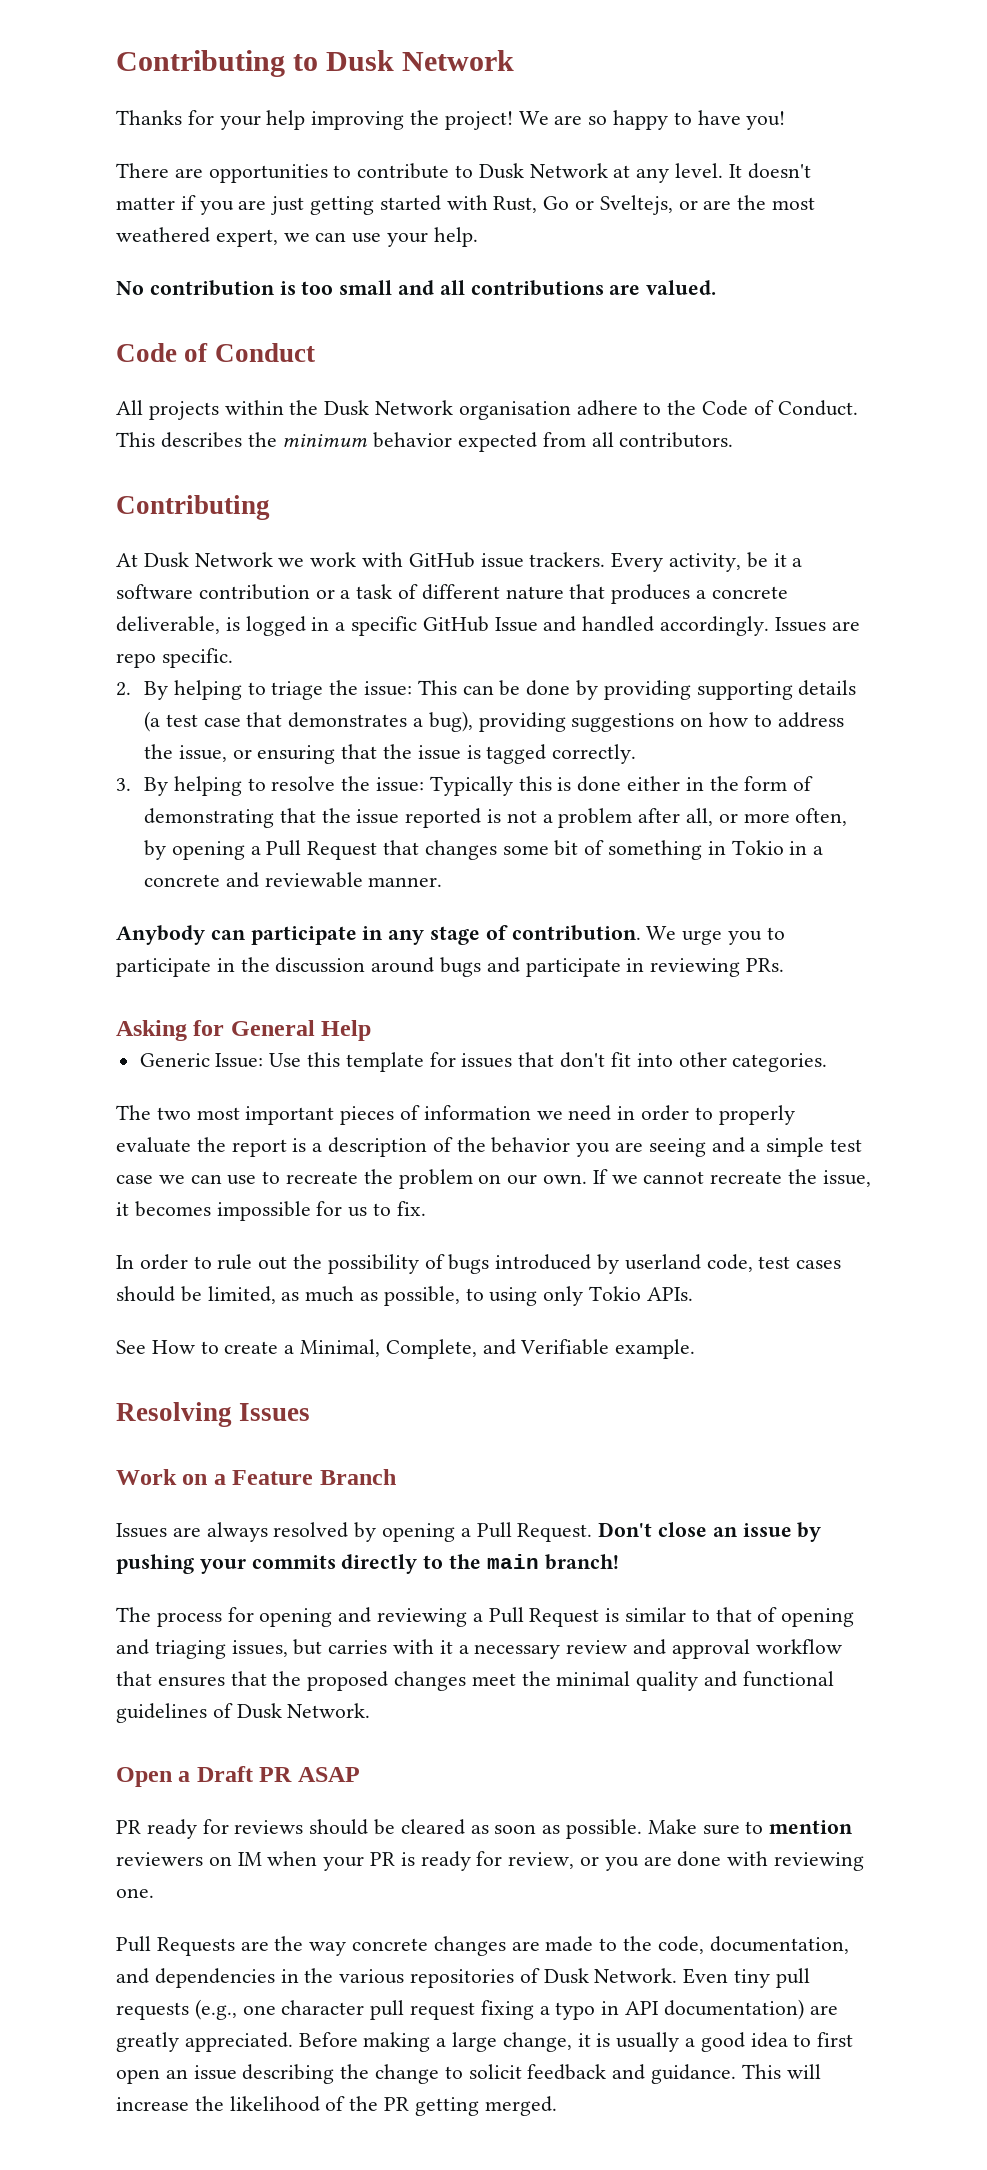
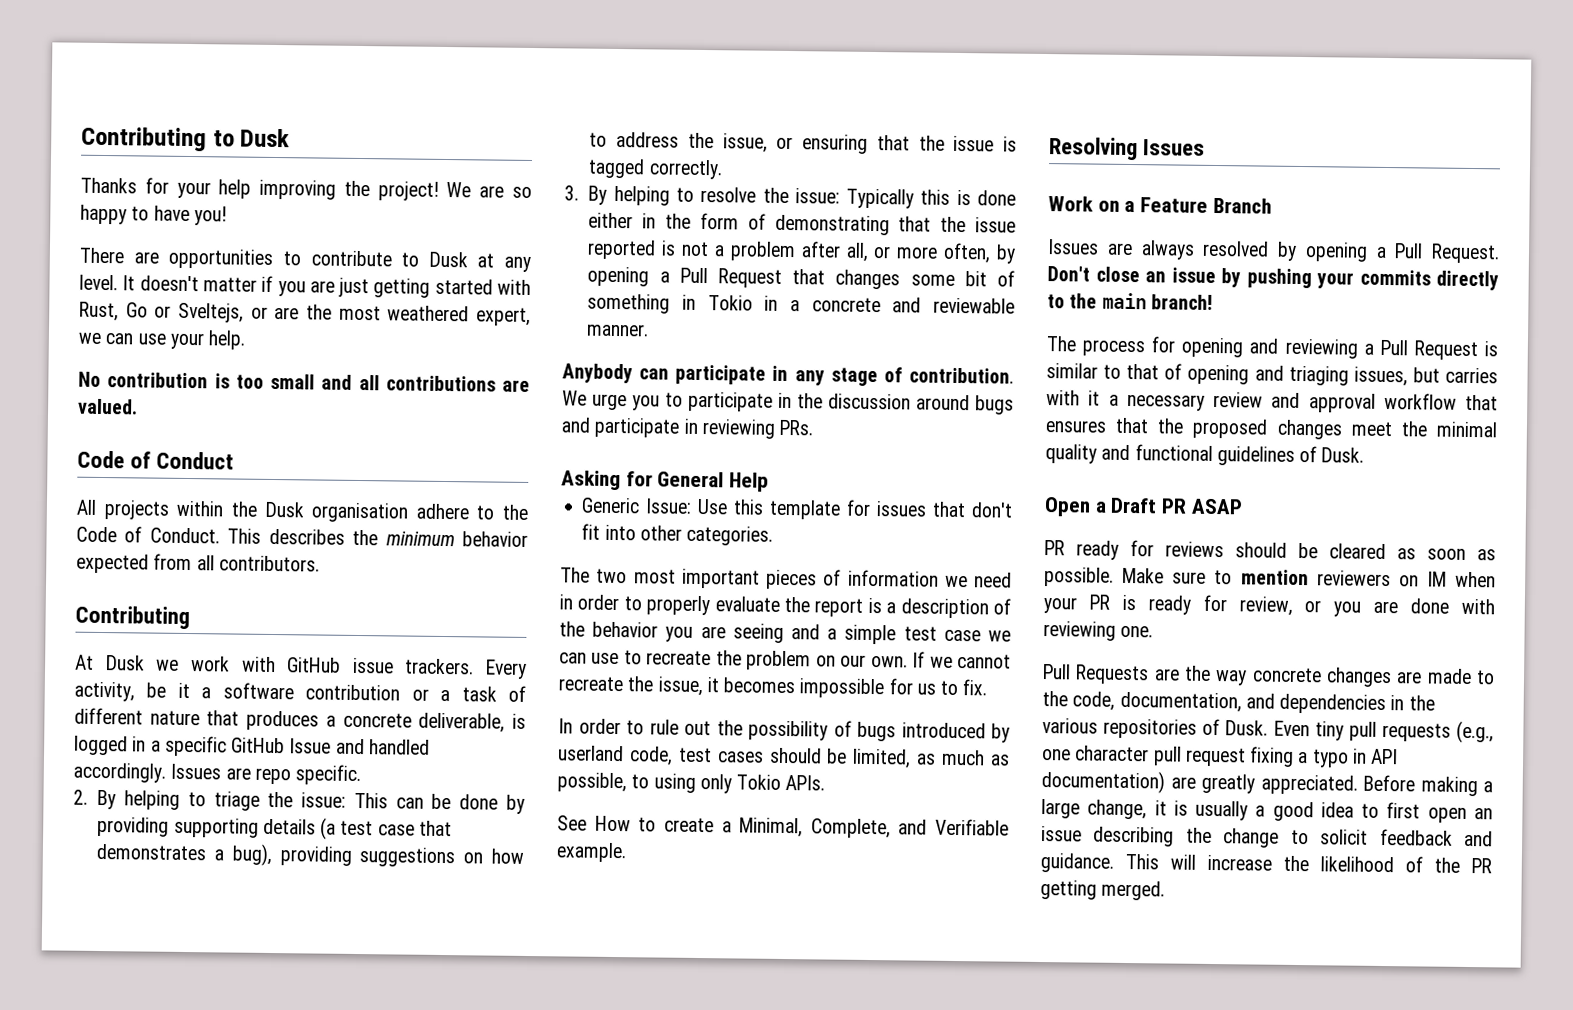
- Contributing to Dusk Network
+ Contributing to Dusk
- There are opportunities to contribute to Dusk Network at any level.
+ There are opportunities to contribute to Dusk at any level.
- All projects within the Dusk Network organisation adhere to the Code of Conduct.
+ All projects within the Dusk organisation adhere to the Code of Conduct.
- At Dusk Network we work with GitHub issue trackers.
+ At Dusk we work with GitHub issue trackers.
- The process for opening and reviewing a Pull Request is similar to that of opening and triaging issues, but carries with it a necessary review and approval workflow that ensures that the proposed changes meet the minimal quality and functional guidelines of Dusk Network.
+ The process for opening and reviewing a Pull Request is similar to that of opening and triaging issues, but carries with it a necessary review and approval workflow that ensures that the proposed changes meet the minimal quality and functional guidelines of Dusk.
- Pull Requests are the way concrete changes are made to the code, documentation, and dependencies in the various repositories of Dusk Network.
+ Pull Requests are the way concrete changes are made to the code, documentation, and dependencies in the various repositories of Dusk.

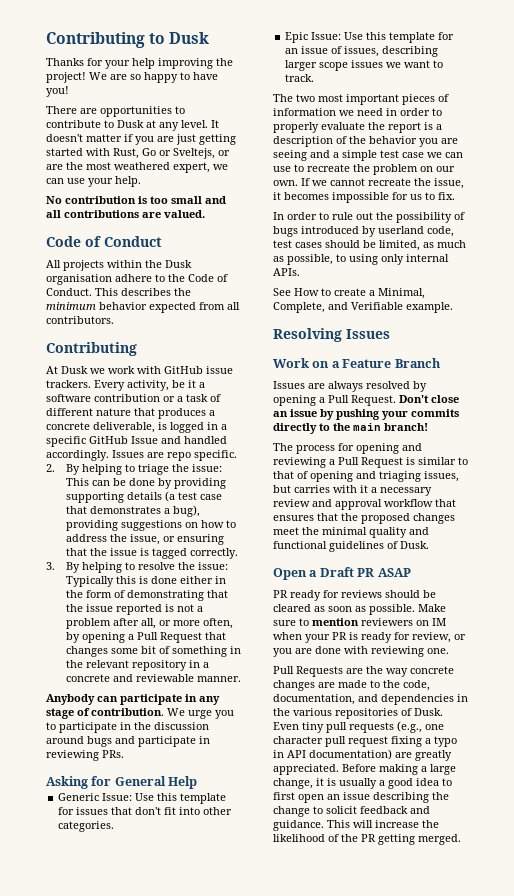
- 3. By helping to resolve the issue: Typically this is done either in the form of demonstrating that the issue reported is not a problem after all, or more often, by opening a Pull Request that changes some bit of something in Tokio in a concrete and reviewable manner.
+ 3. By helping to resolve the issue: Typically this is done either in the form of demonstrating that the issue reported is not a problem after all, or more often, by opening a Pull Request that changes some bit of something in the relevant repository in a concrete and reviewable manner.
+ Epic Issue: Use this template for an issue of issues, describing larger scope issues we want to track.
- In order to rule out the possibility of bugs introduced by userland code, test cases should be limited, as much as possible, to using only Tokio APIs.
+ In order to rule out the possibility of bugs introduced by userland code, test cases should be limited, as much as possible, to using only internal APIs.

